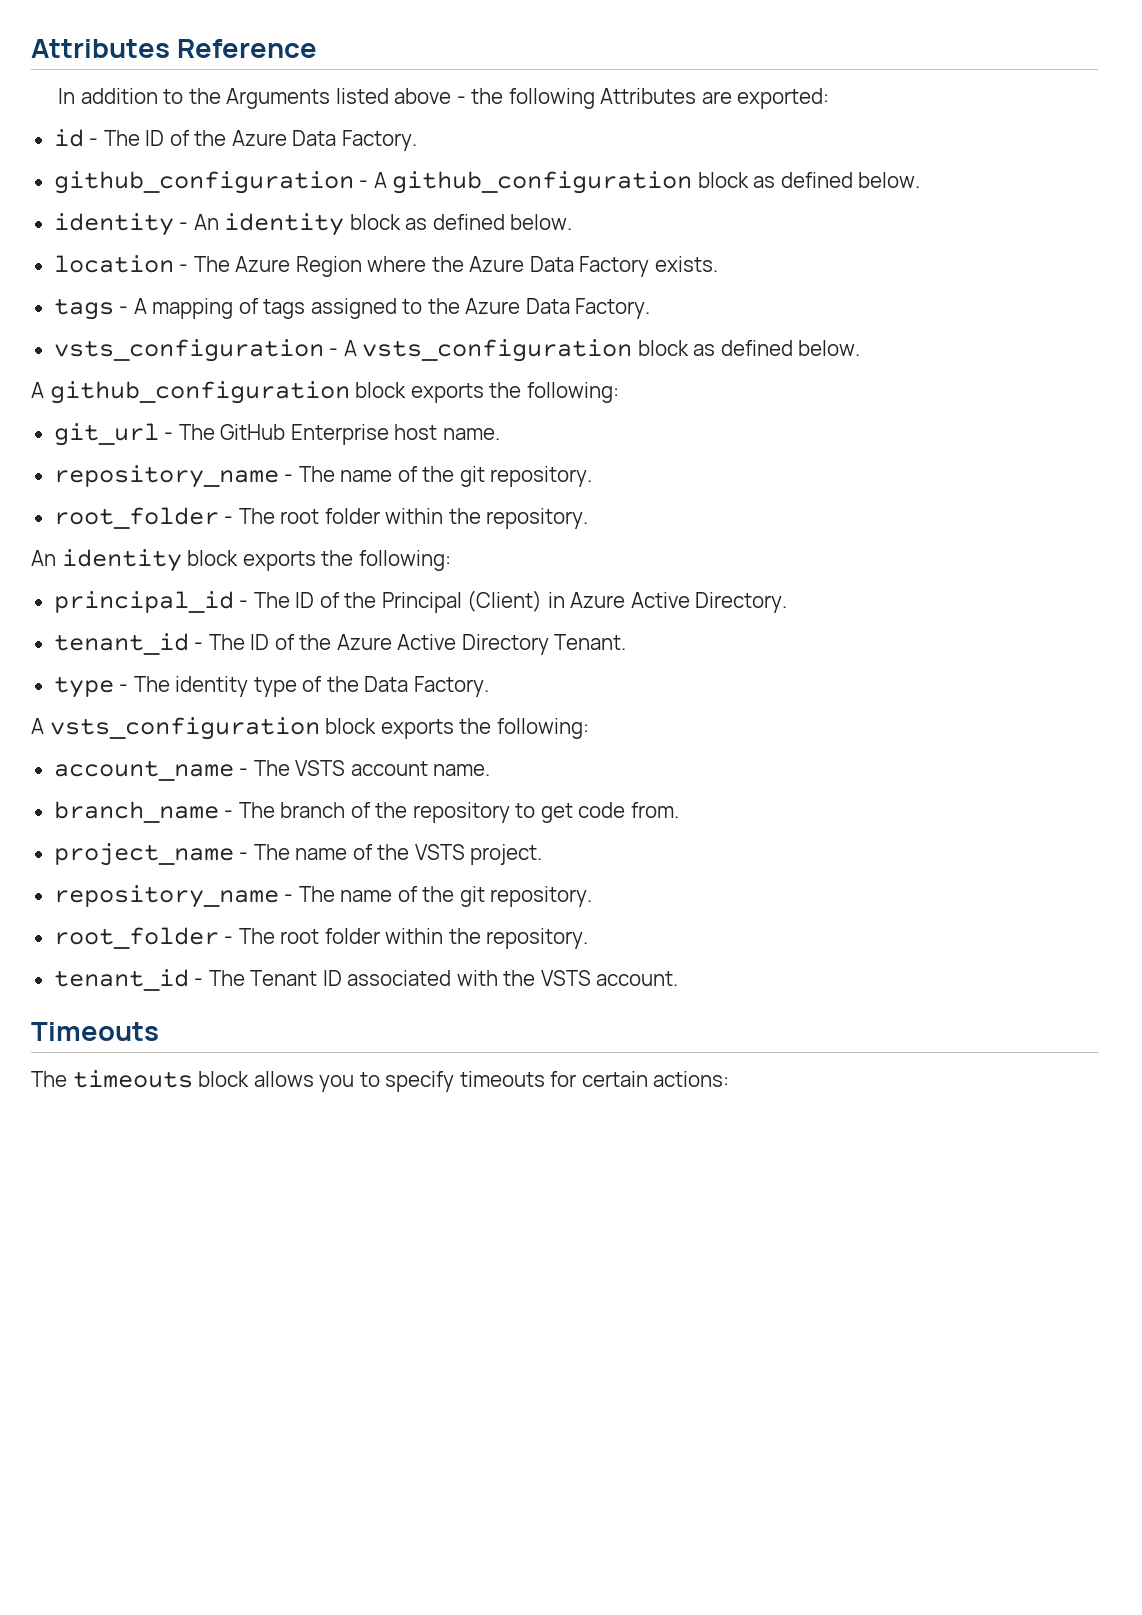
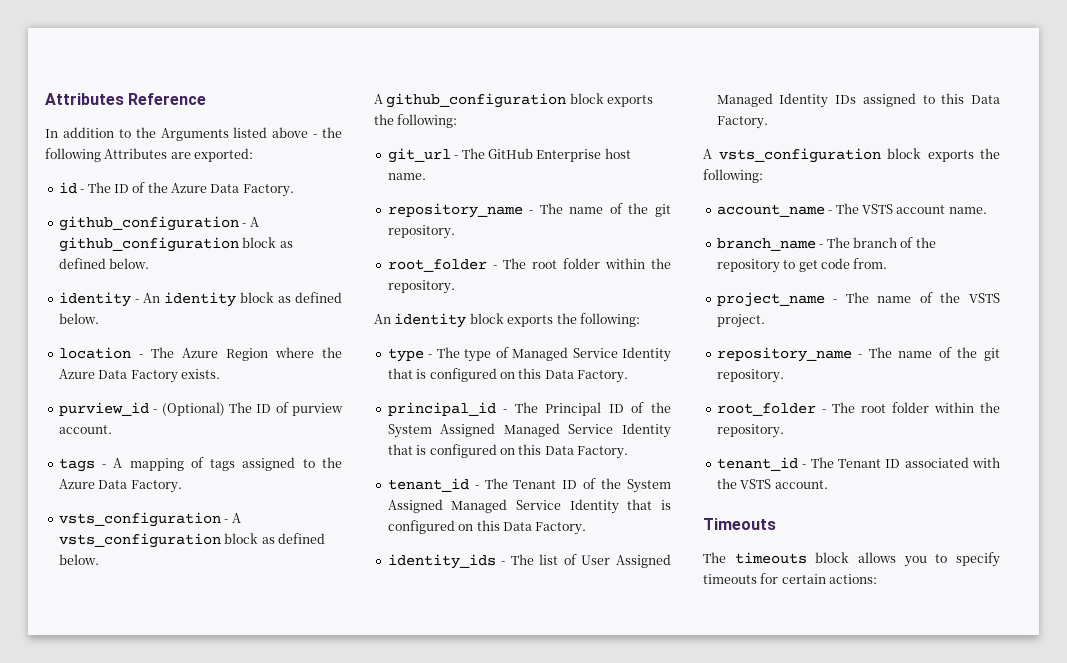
+ purview_id - (Optional) The ID of purview account.
+ type - The type of Managed Service Identity that is configured on this Data Factory.
- principal_id - The ID of the Principal (Client) in Azure Active Directory.
- tenant_id - The ID of the Azure Active Directory Tenant.
- type - The identity type of the Data Factory.
+ principal_id - The Principal ID of the System Assigned Managed Service Identity that is configured on this Data Factory.
+ tenant_id - The Tenant ID of the System Assigned Managed Service Identity that is configured on this Data Factory.
+ identity_ids - The list of User Assigned Managed Identity IDs assigned to this Data Factory.

